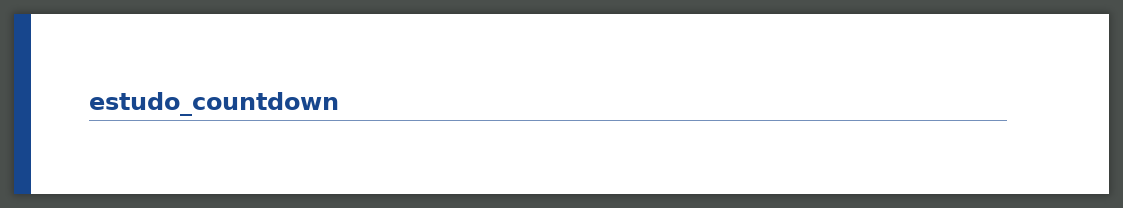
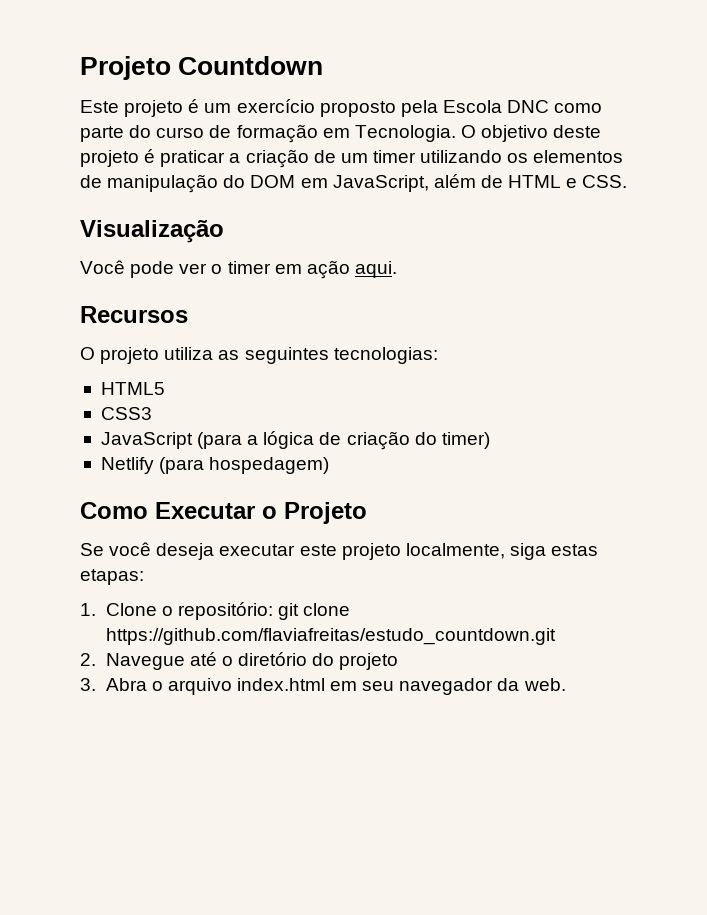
- estudo_countdown
+ Projeto Countdown
+ Este projeto é um exercício proposto pela Escola DNC como parte do curso de formação em Tecnologia. O objetivo deste projeto é praticar a criação de um timer utilizando os elementos de manipulação do DOM em JavaScript, além de HTML e CSS.
+ Visualização
+ Você pode ver o timer em ação aqui.
+ Recursos
+ O projeto utiliza as seguintes tecnologias:
+ HTML5
+ CSS3
+ JavaScript (para a lógica de criação do timer)
+ Netlify (para hospedagem)
+ Como Executar o Projeto
+ Se você deseja executar este projeto localmente, siga estas etapas:
+ 1. Clone o repositório: git clone https://github.com/flaviafreitas/estudo_countdown.git
+ 2. Navegue até o diretório do projeto
+ 3. Abra o arquivo index.html em seu navegador da web.

